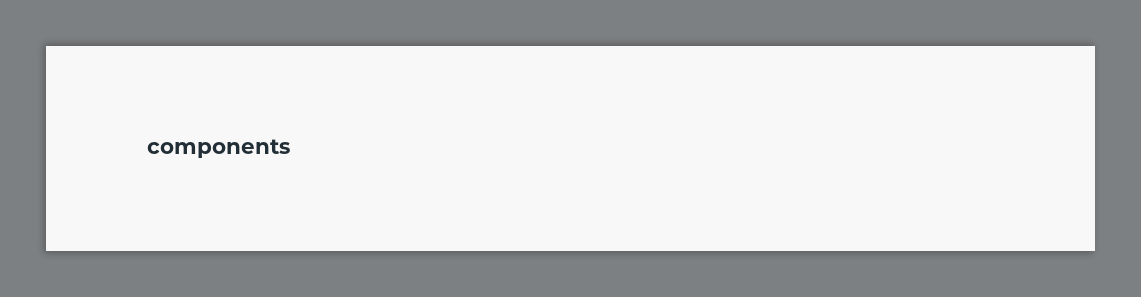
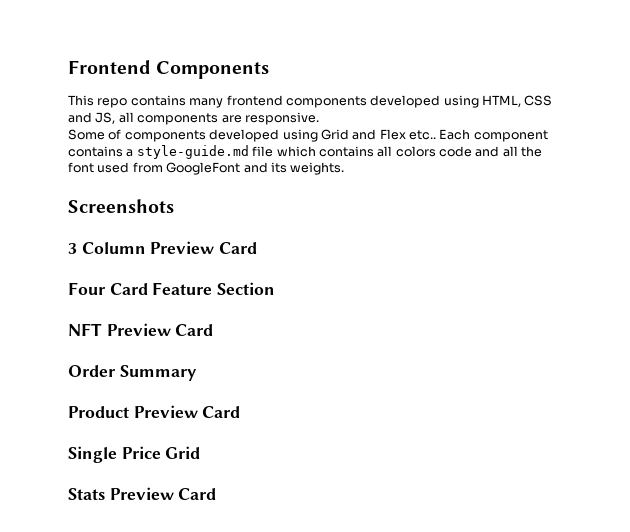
- components
+ Frontend Components
+ This repo contains many frontend components developed using HTML, CSS and JS, all components are responsive.
+ Some of components developed using Grid and Flex etc.. Each component contains a style-guide.md file which contains all colors code and all the font used from GoogleFont and its weights.
+ Screenshots
+ 3 Column Preview Card
+ Four Card Feature Section
+ NFT Preview Card
+ Order Summary
+ Product Preview Card
+ Single Price Grid
+ Stats Preview Card

